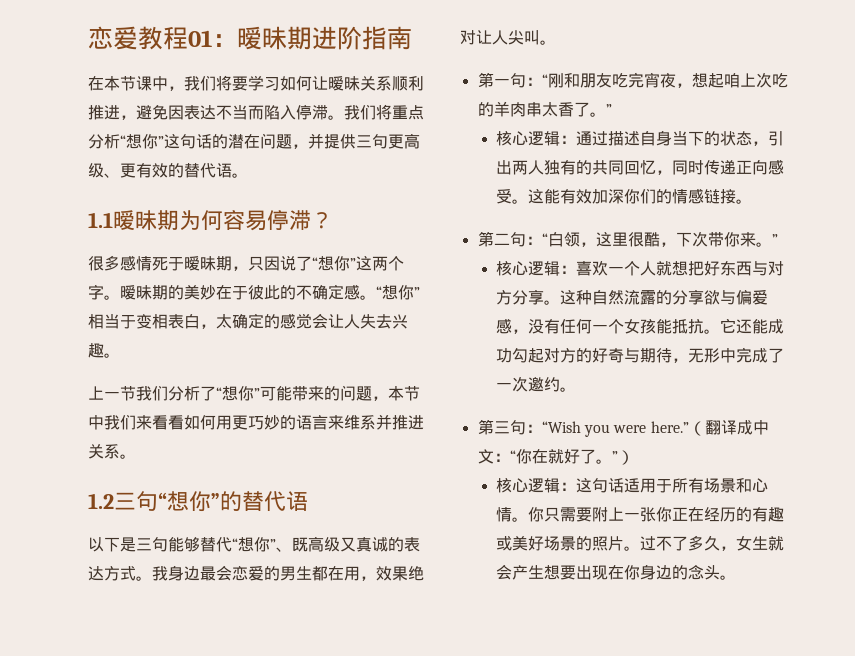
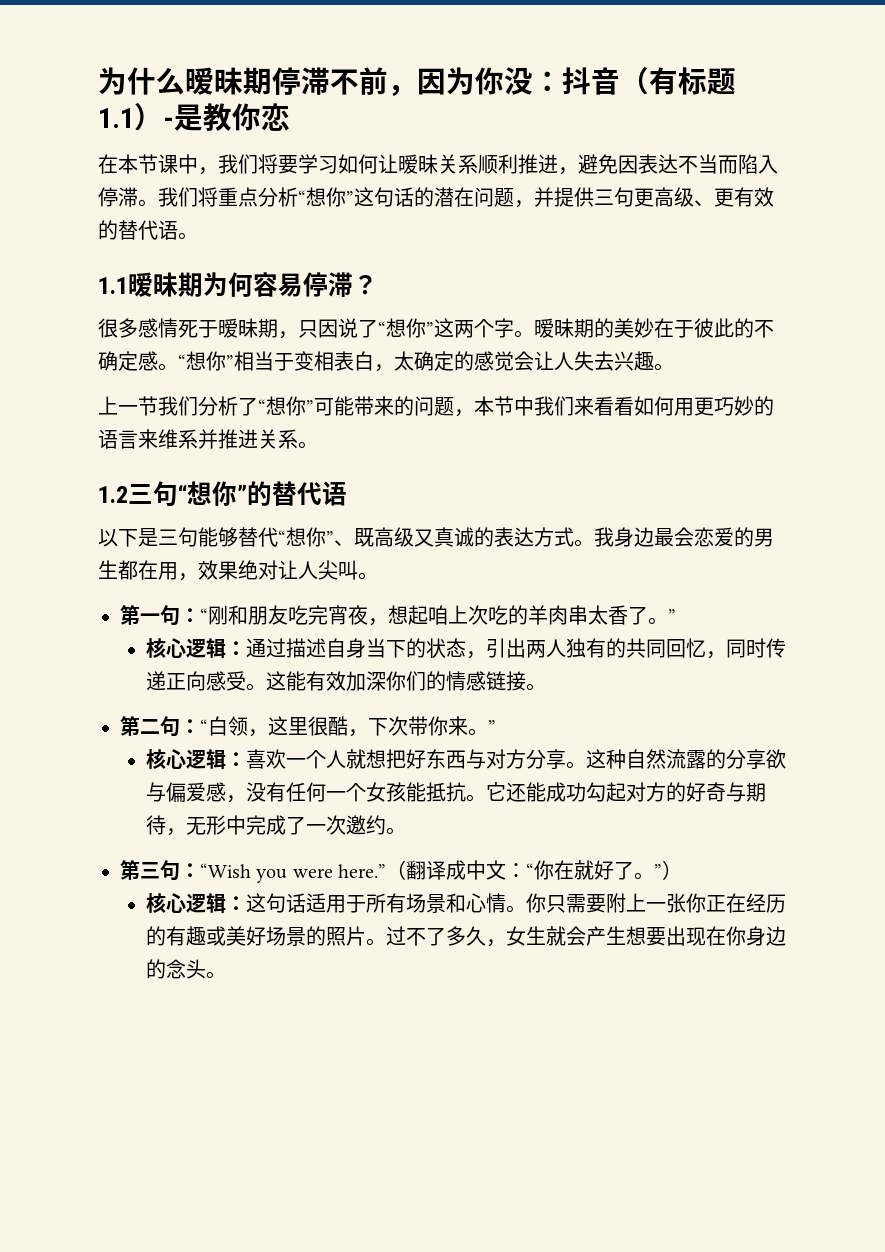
- 恋爱教程01：暧昧期进阶指南
+ 为什么暧昧期停滞不前，因为你没：抖音（有标题1.1）-是教你恋

